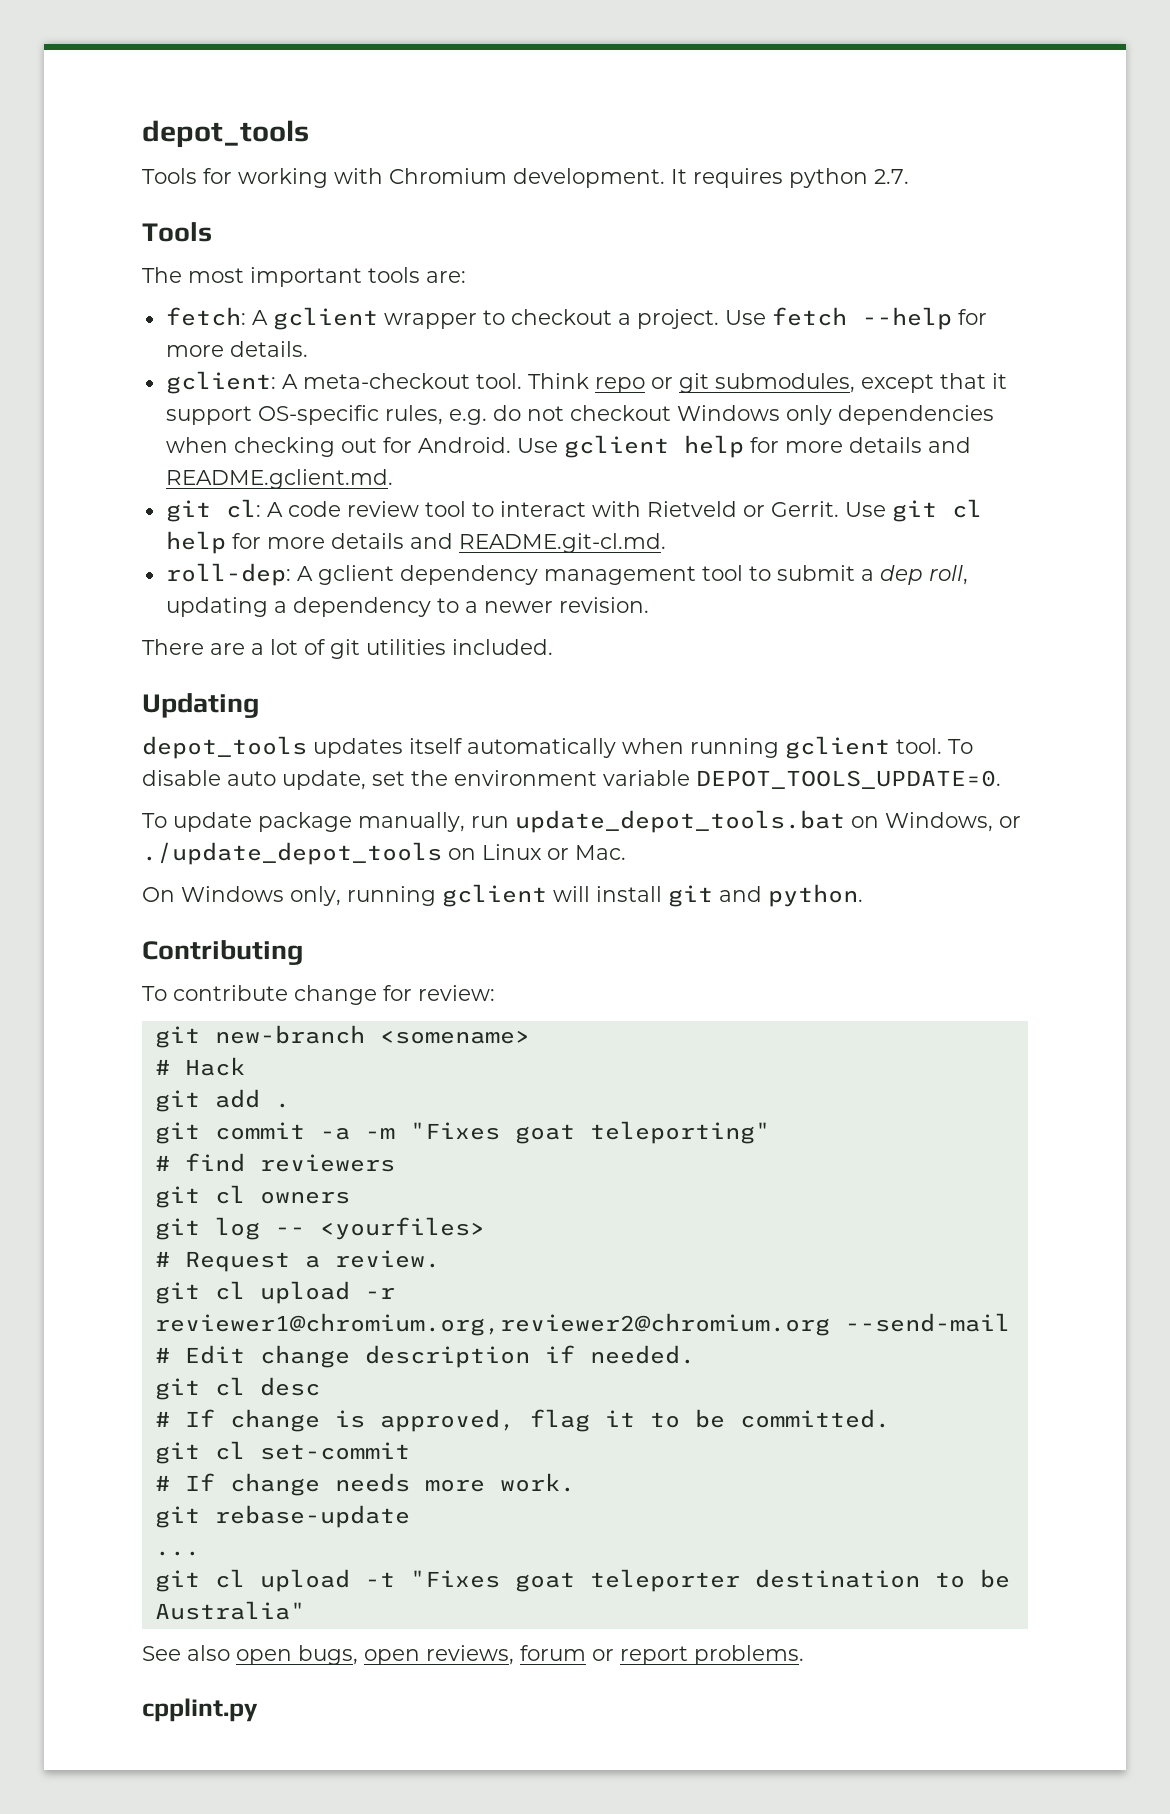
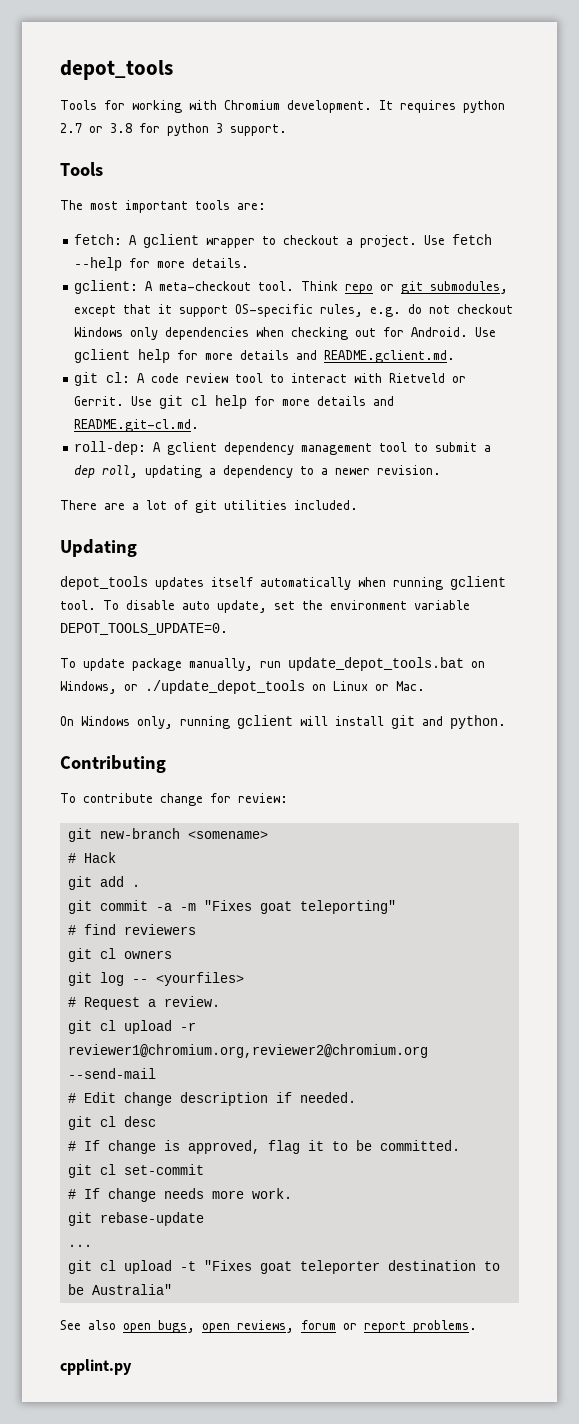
- It requires python 2.7.
+ It requires python 2.7 or 3.8 for python 3 support.

